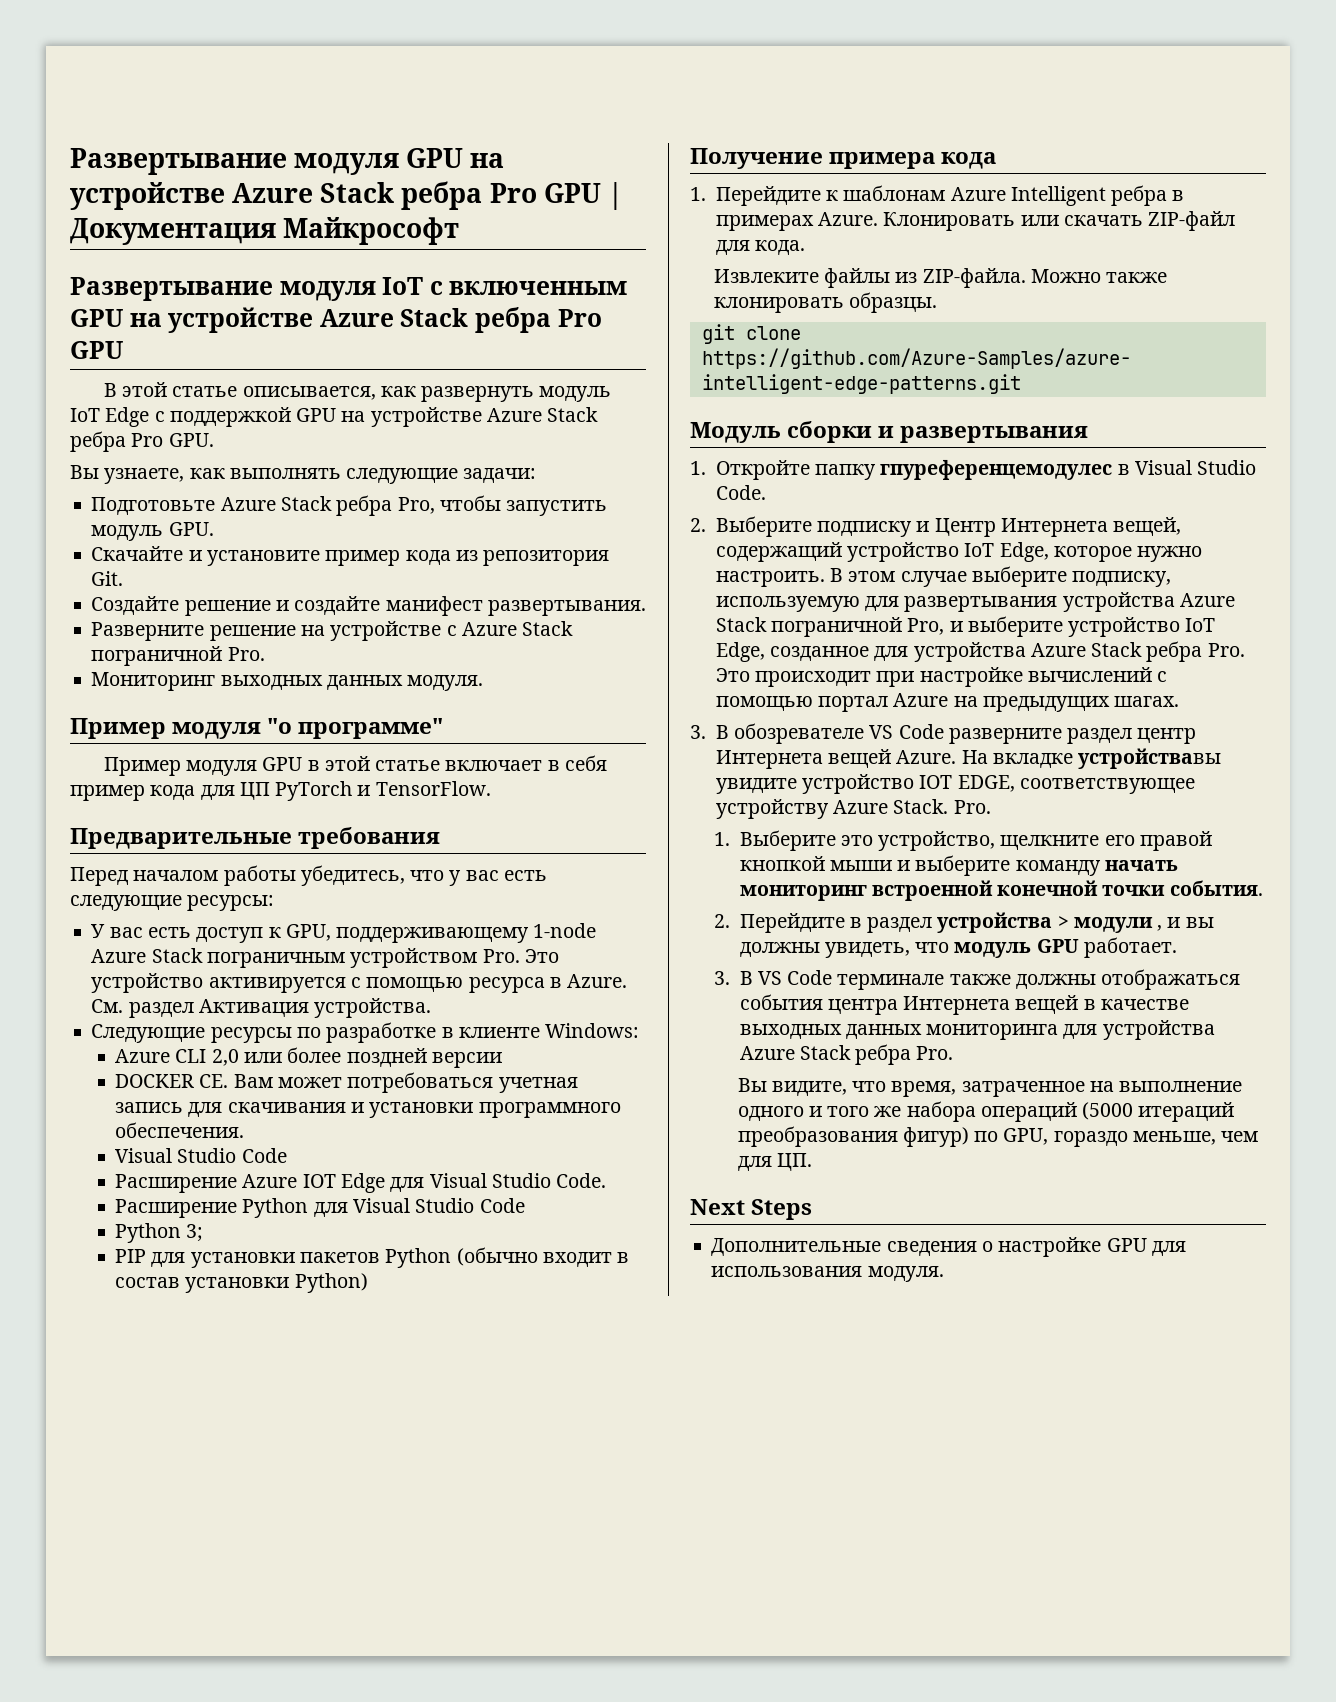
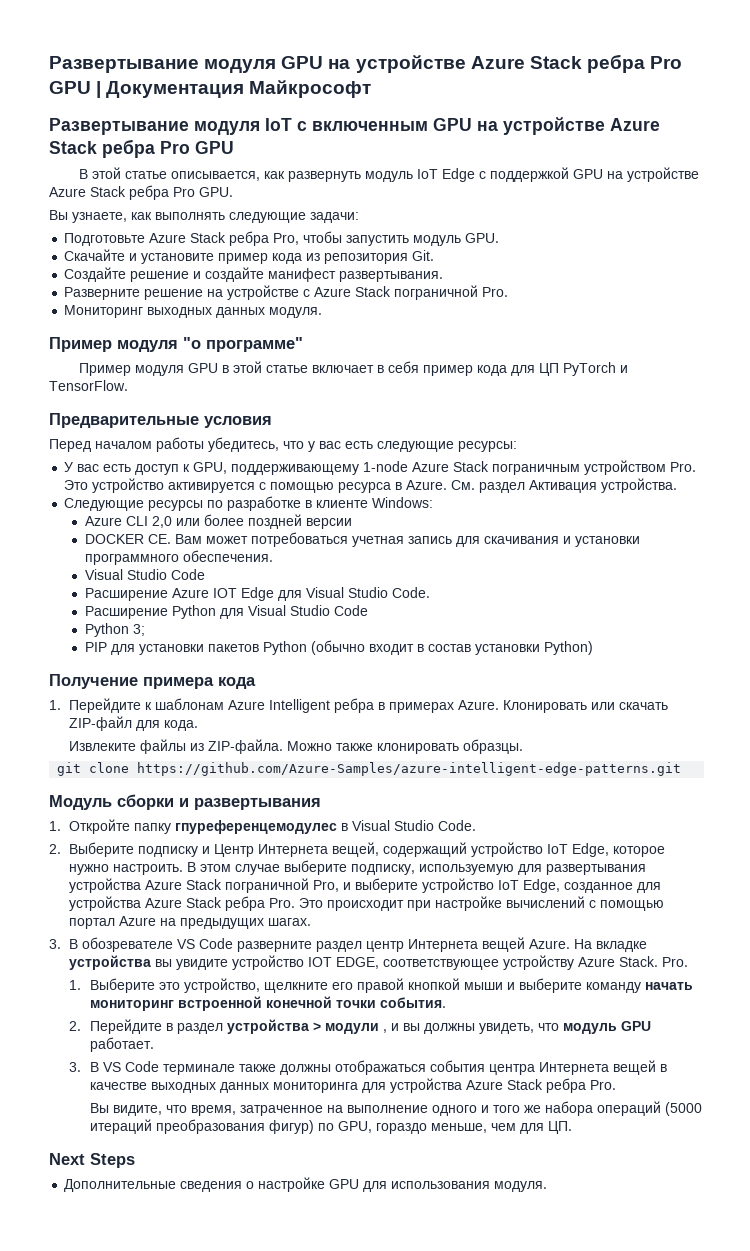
- Предварительные требования
+ Предварительные условия
- На вкладке устройствавы увидите устройство IOT EDGE, соответствующее устройству Azure Stack.
+ На вкладке устройства вы увидите устройство IOT EDGE, соответствующее устройству Azure Stack.

